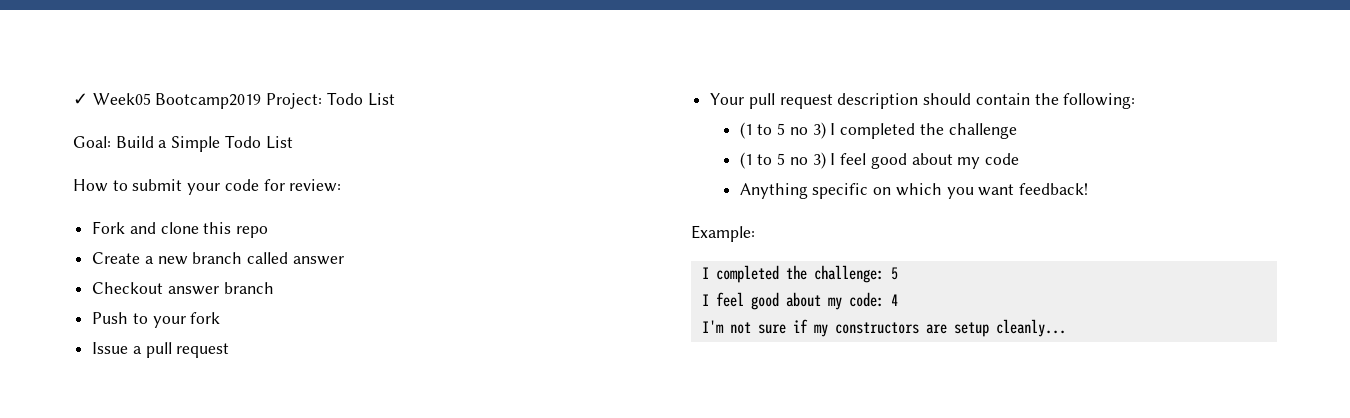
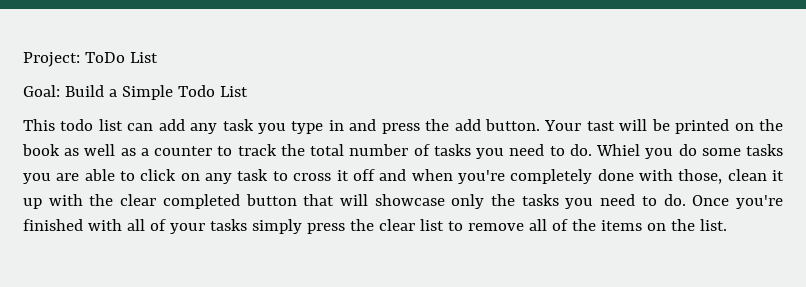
- ✓ Week05 Bootcamp2019 Project: Todo List
+ Project: ToDo List
- How to submit your code for review:
- Fork and clone this repo
- Create a new branch called answer
- Checkout answer branch
- Push to your fork
- Issue a pull request
- Your pull request description should contain the following:
- (1 to 5 no 3) I completed the challenge
- (1 to 5 no 3) I feel good about my code
- Anything specific on which you want feedback!
- Example:
- I completed the challenge: 5
- I feel good about my code: 4
- I'm not sure if my constructors are setup cleanly...
+ This todo list can add any task you type in and press the add button. Your tast will be printed on the book as well as a counter to track the total number of tasks you need to do. Whiel you do some tasks you are able to click on any task to cross it off and when you're completely done with those, clean it up with the clear completed button that will showcase only the tasks you need to do. Once you're finished with all of your tasks simply press the clear list to remove all of the items on the list.

